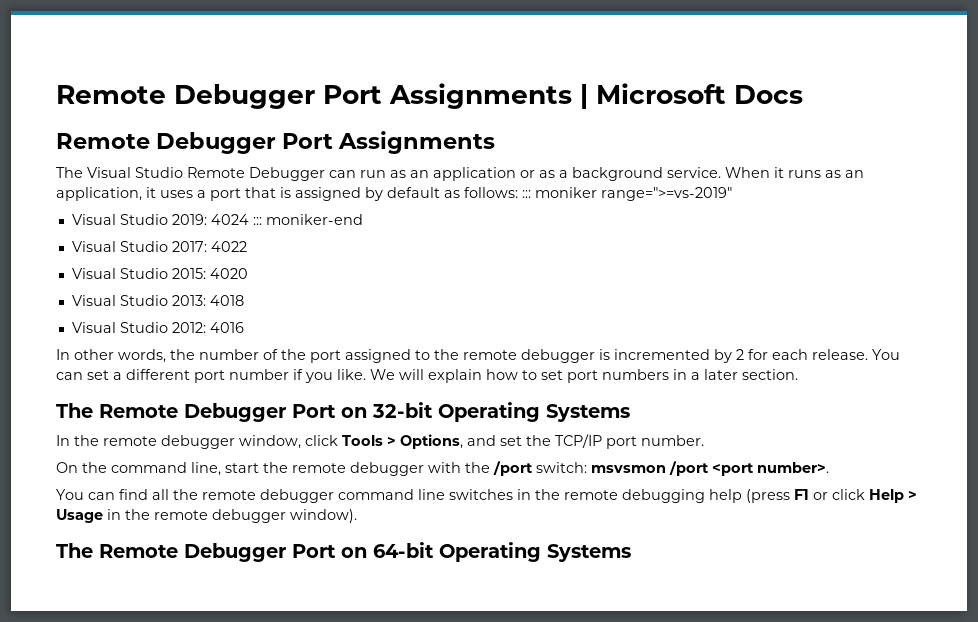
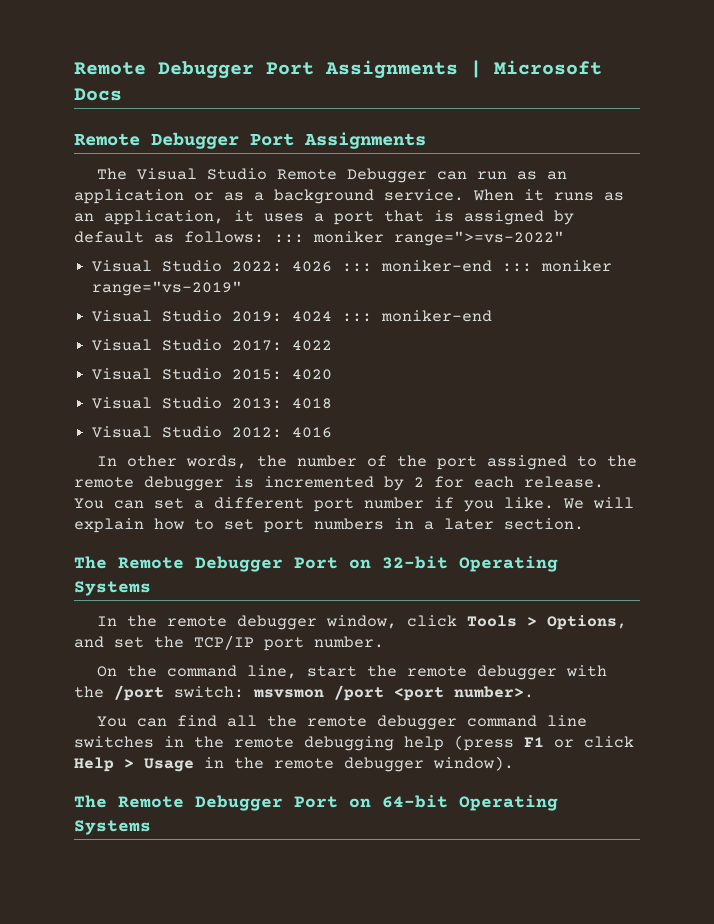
- When it runs as an application, it uses a port that is assigned by default as follows: ::: moniker range=">=vs-2019"
+ When it runs as an application, it uses a port that is assigned by default as follows: ::: moniker range=">=vs-2022"
+ Visual Studio 2022: 4026 ::: moniker-end ::: moniker range="vs-2019"

